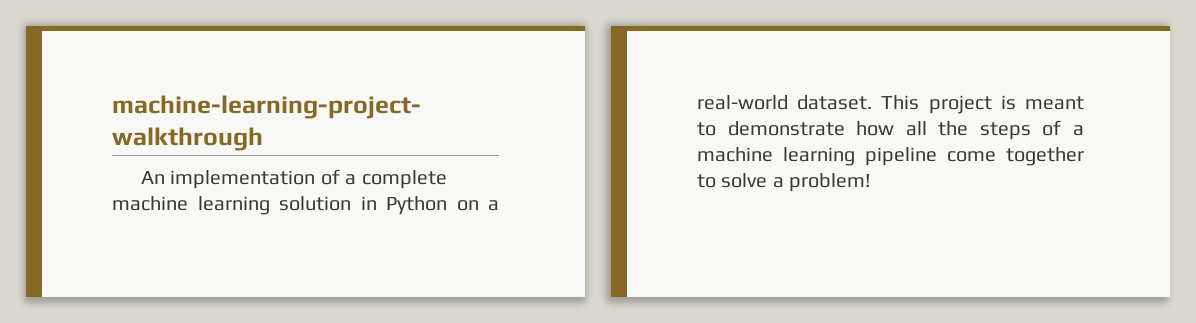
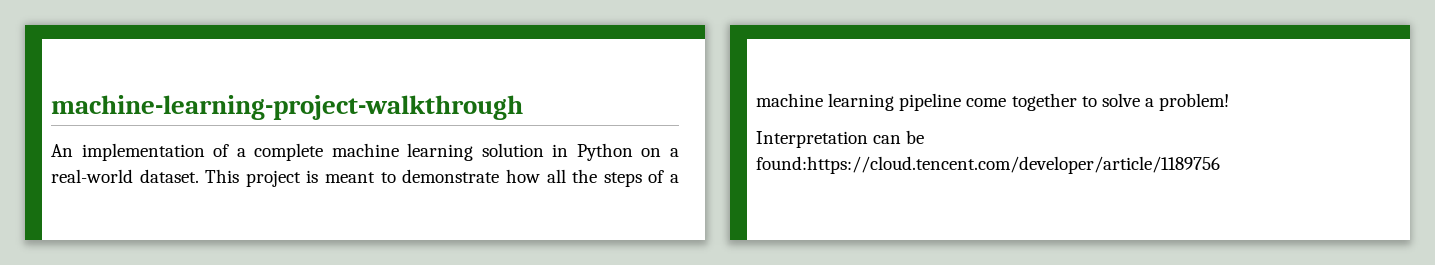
+ Interpretation can be found:https://cloud.tencent.com/developer/article/1189756

